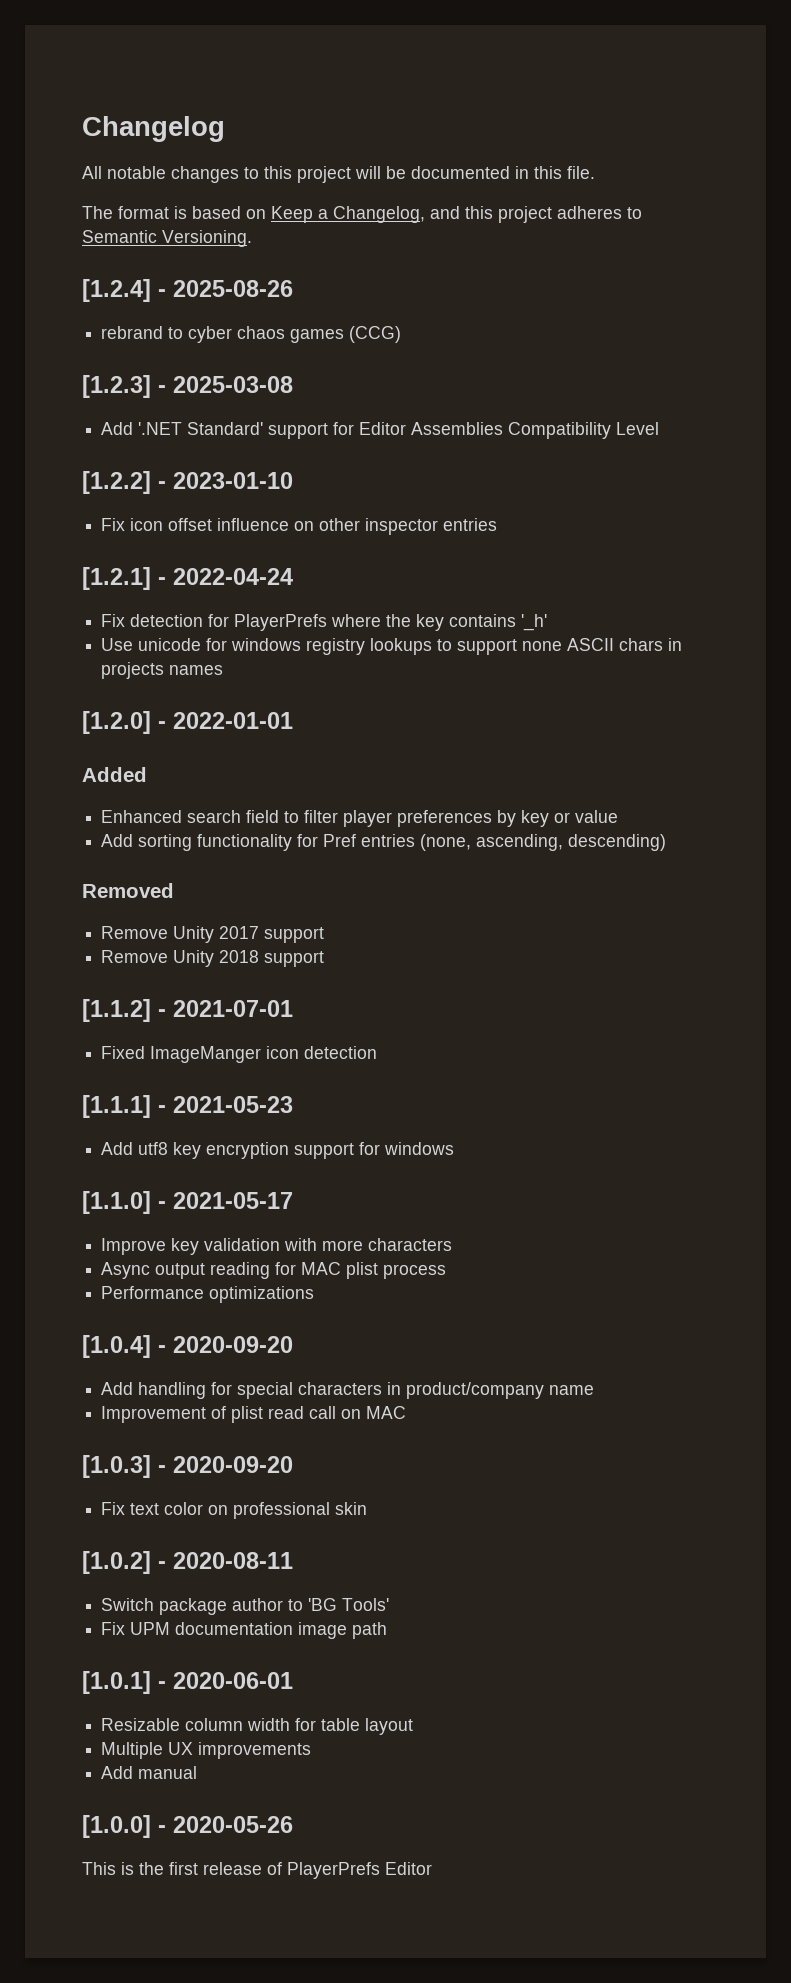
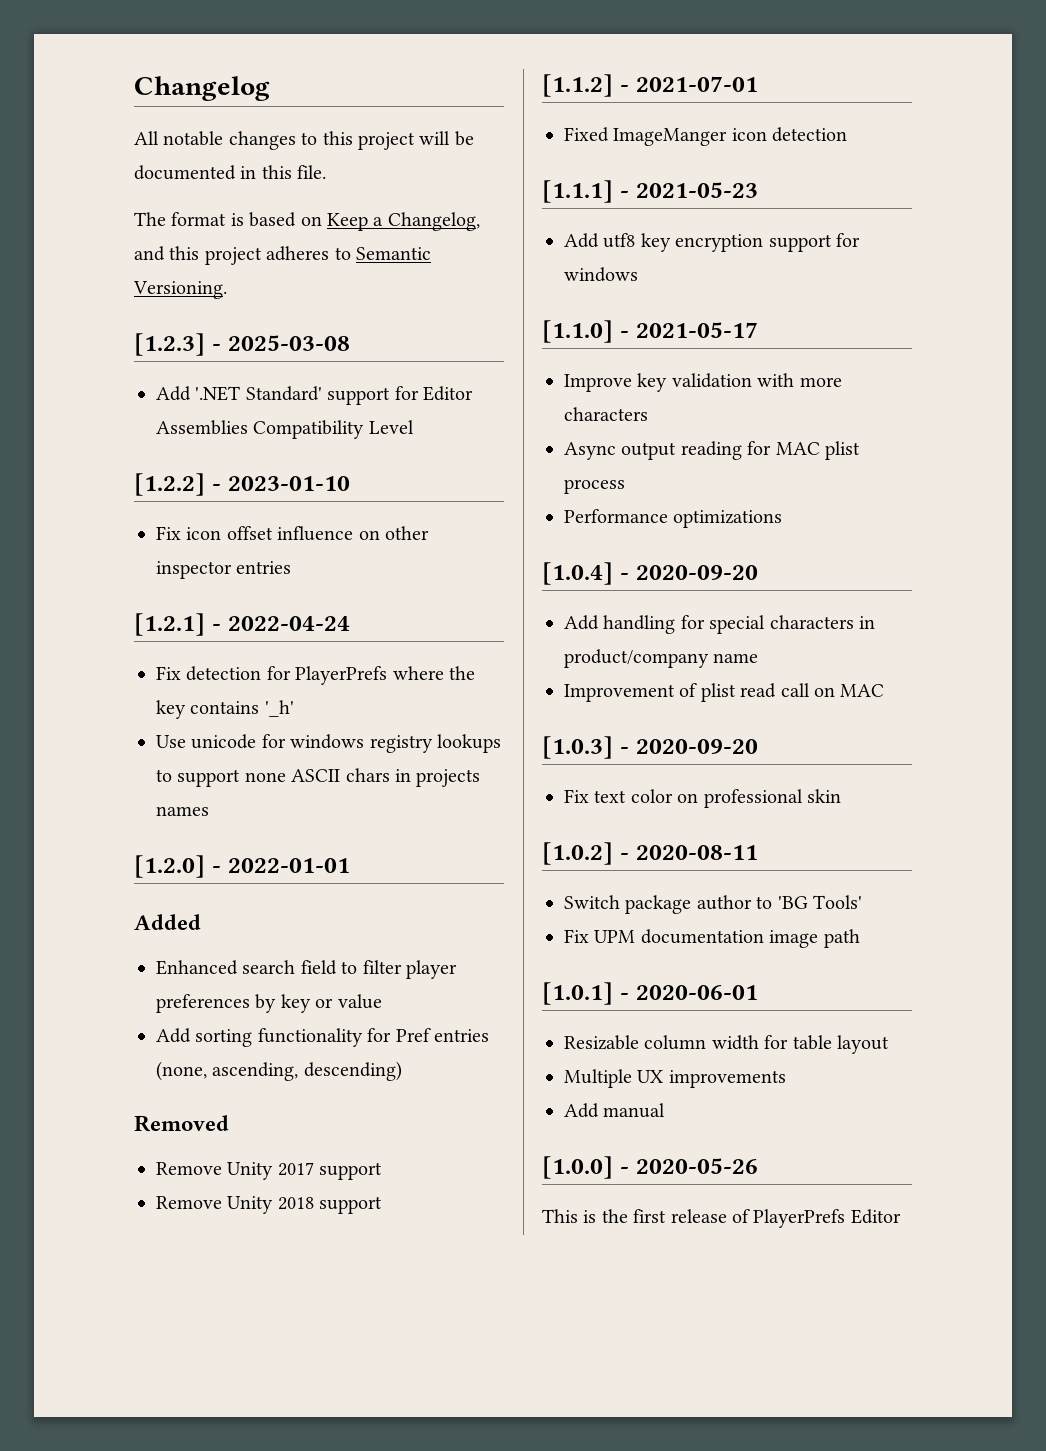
- [1.2.4] - 2025-08-26
- rebrand to cyber chaos games (CCG)

